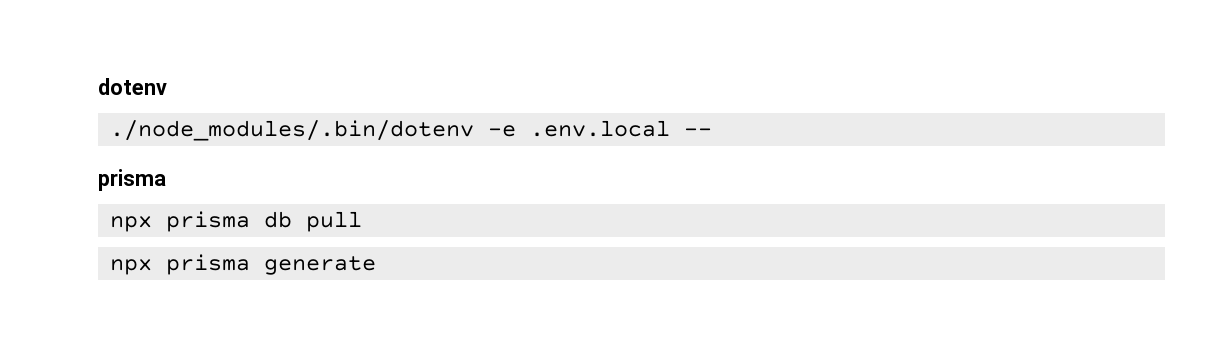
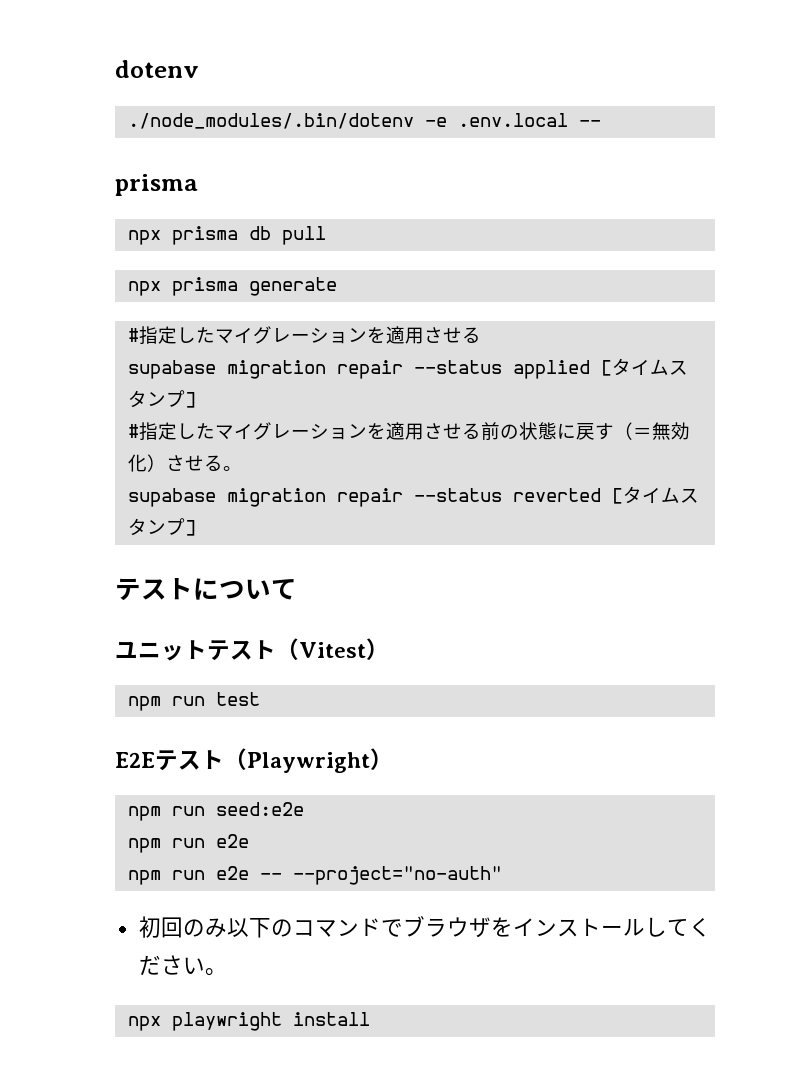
  npx prisma generate
+ #指定したマイグレーションを適用させる
+ supabase migration repair --status applied [タイムスタンプ]
+ #指定したマイグレーションを適用させる前の状態に戻す（＝無効化）させる。
+ supabase migration repair --status reverted [タイムスタンプ]
+ テストについて
+ ユニットテスト（Vitest）
+ npm run test
+ E2Eテスト（Playwright）
+ npm run seed:e2e
+ npm run e2e
+ npm run e2e -- --project="no-auth"
+ 初回のみ以下のコマンドでブラウザをインストールしてください。
+ npx playwright install

